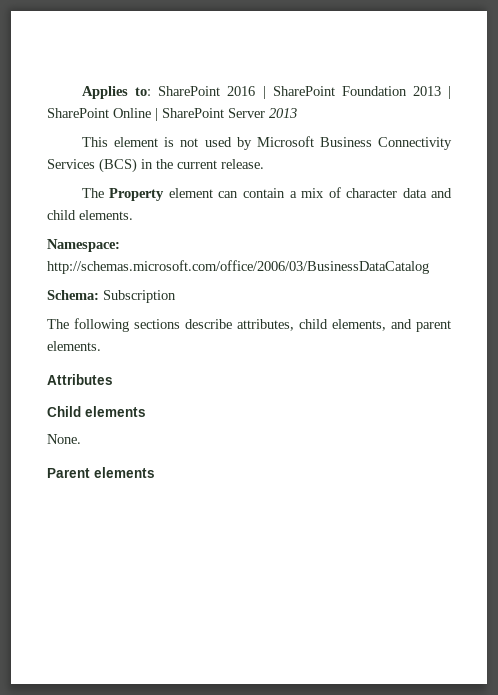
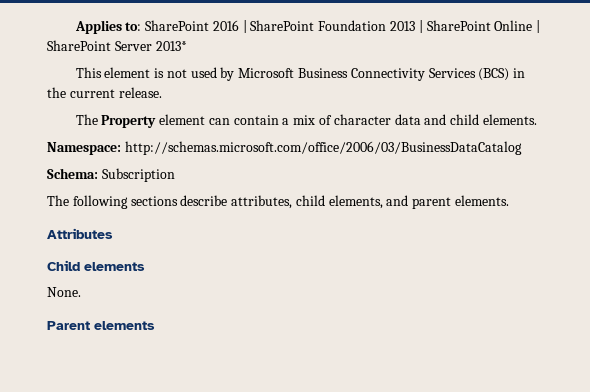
- Applies to: SharePoint 2016 | SharePoint Foundation 2013 | SharePoint Online | SharePoint Server 2013
+ Applies to: SharePoint 2016 | SharePoint Foundation 2013 | SharePoint Online | SharePoint Server 2013*

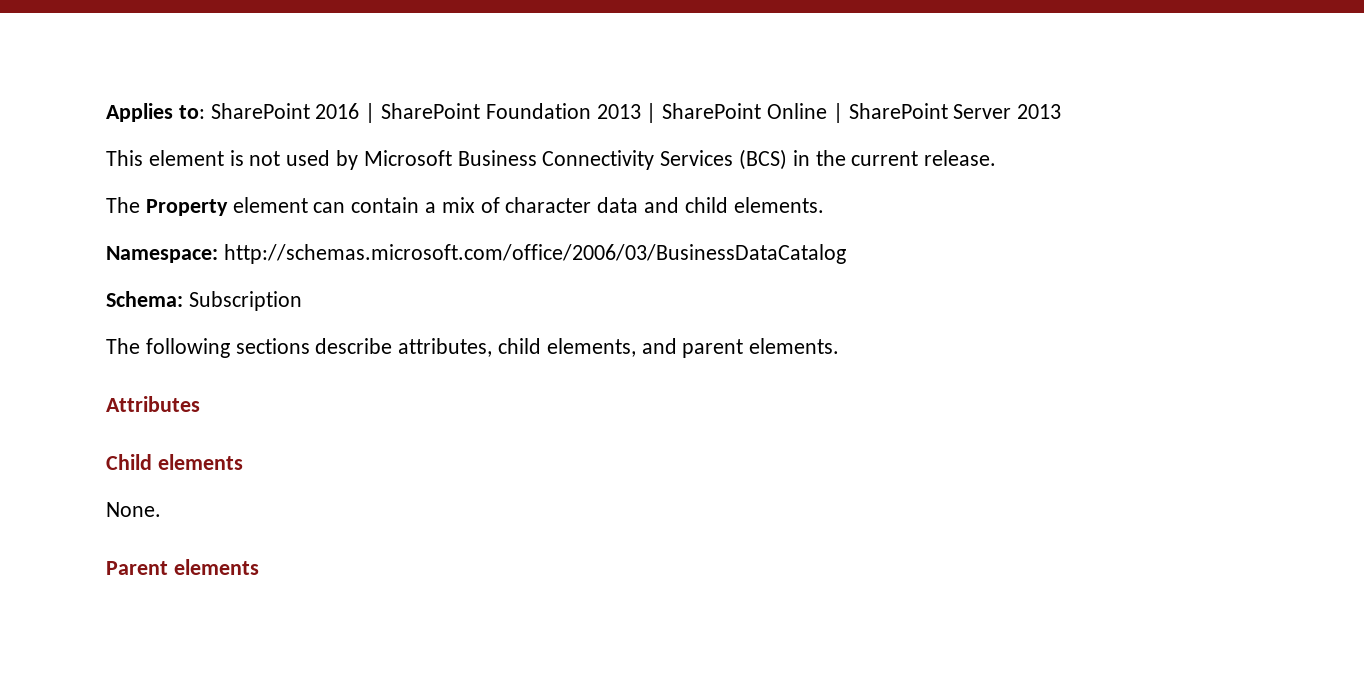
- Applies to: SharePoint 2016 | SharePoint Foundation 2013 | SharePoint Online | SharePoint Server 2013*
+ Applies to: SharePoint 2016 | SharePoint Foundation 2013 | SharePoint Online | SharePoint Server 2013

